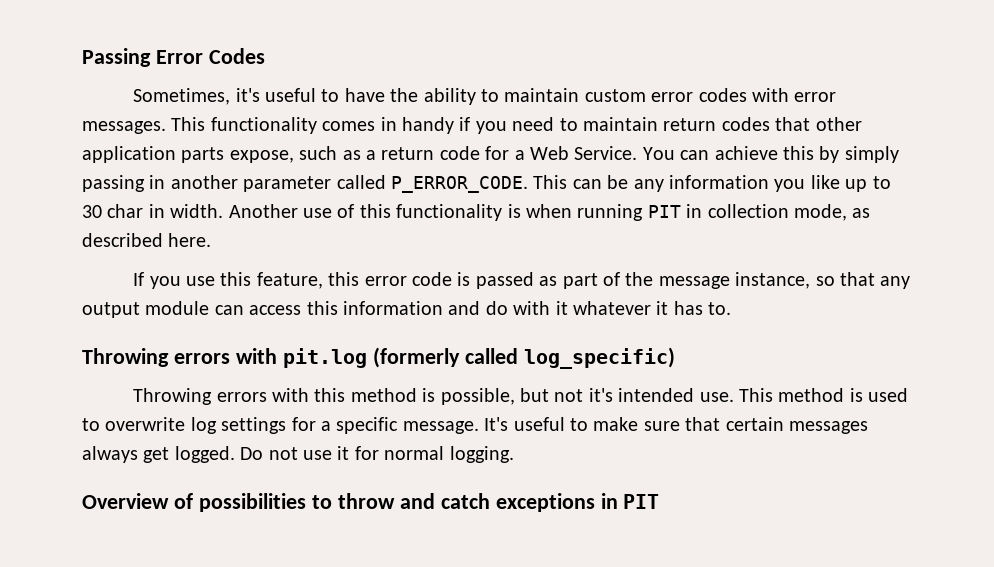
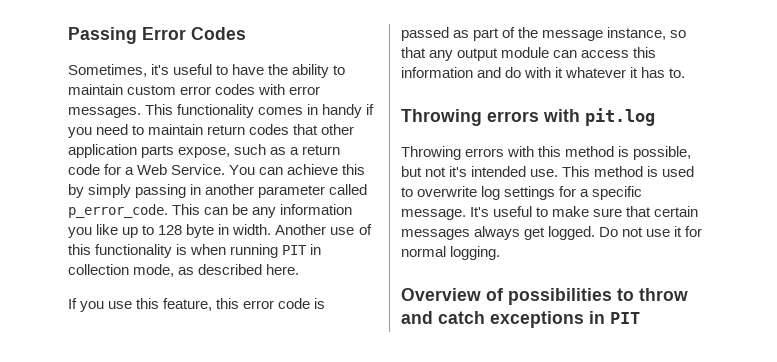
- You can achieve this by simply passing in another parameter called P_ERROR_CODE.
+ You can achieve this by simply passing in another parameter called p_error_code.
- This can be any information you like up to 30 char in width.
+ This can be any information you like up to 128 byte in width.
- Throwing errors with pit.log (formerly called log_specific)
+ Throwing errors with pit.log

